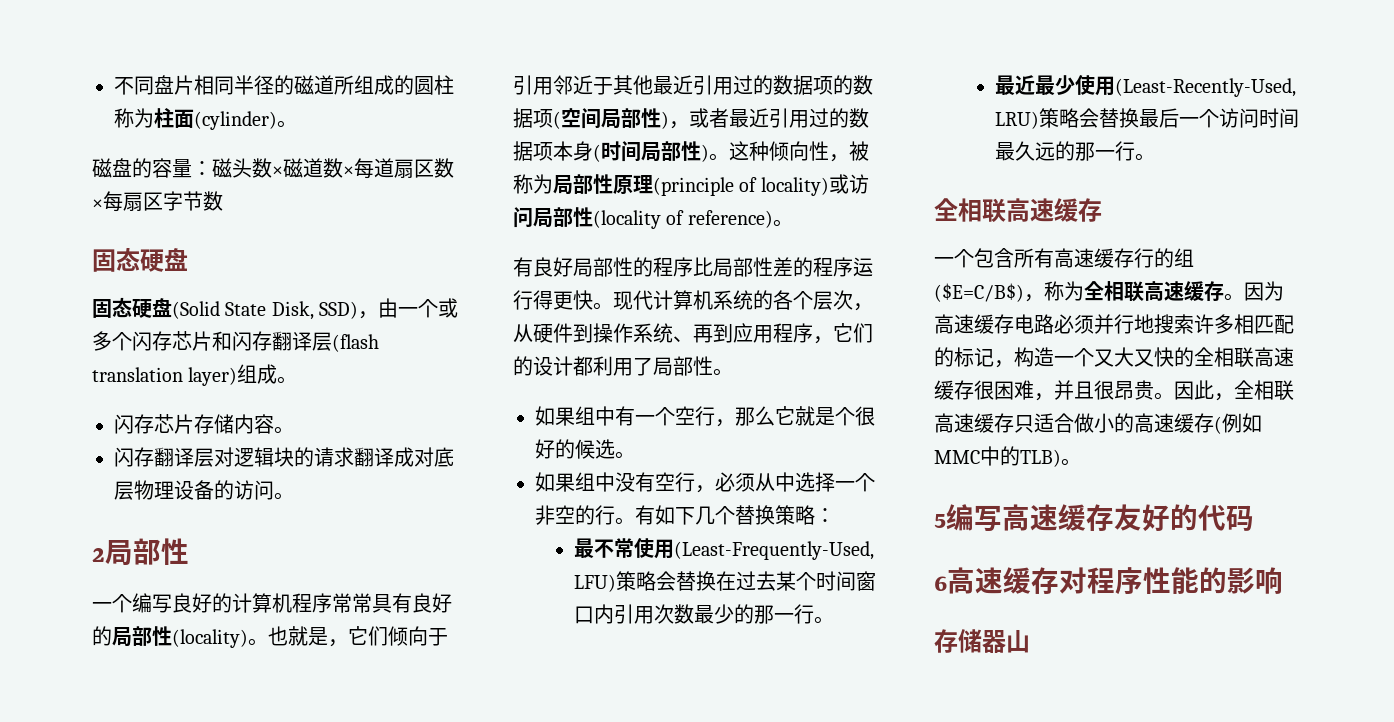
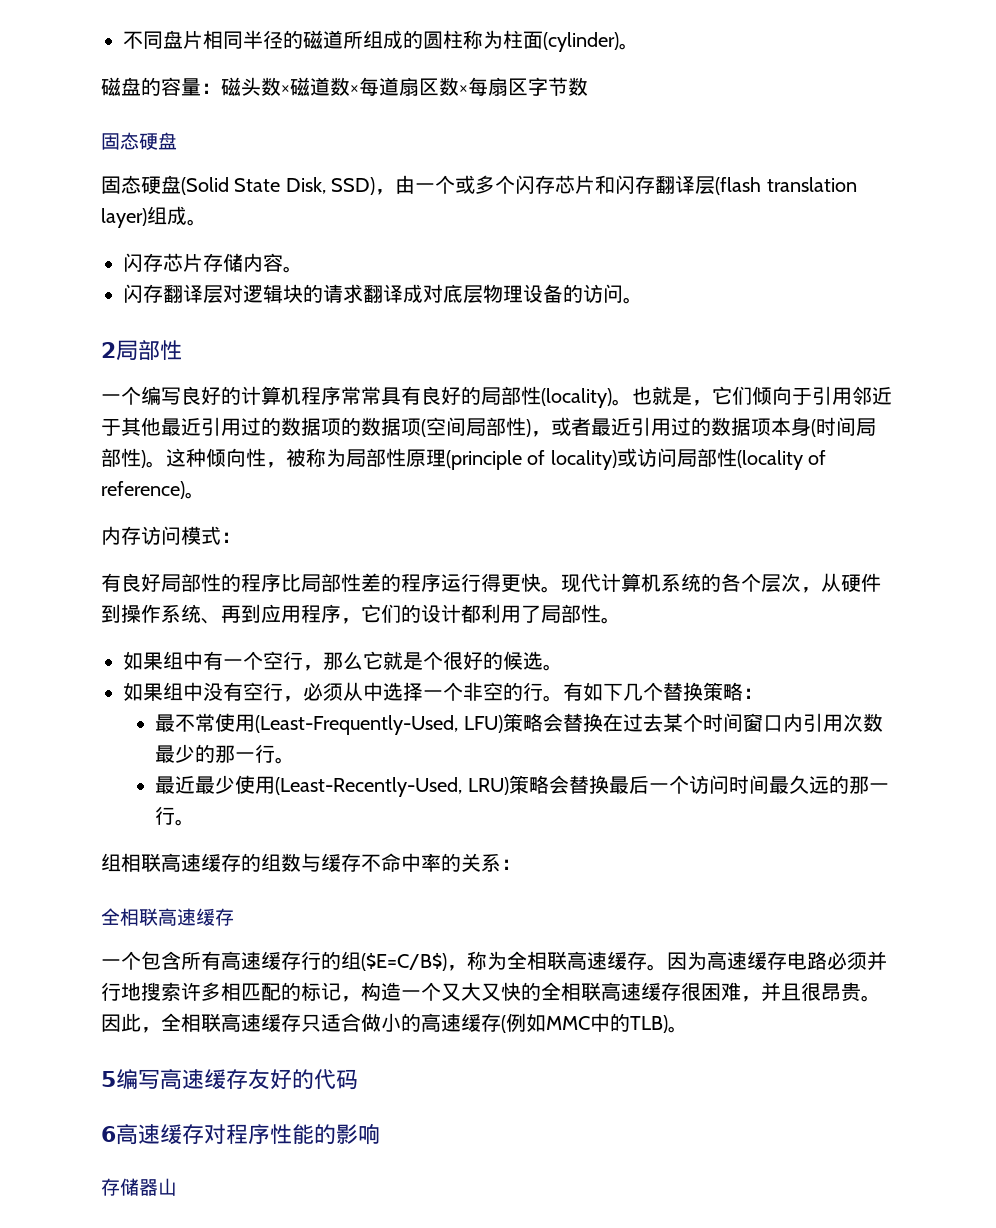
+ 内存访问模式：
+ 组相联高速缓存的组数与缓存不命中率的关系：

